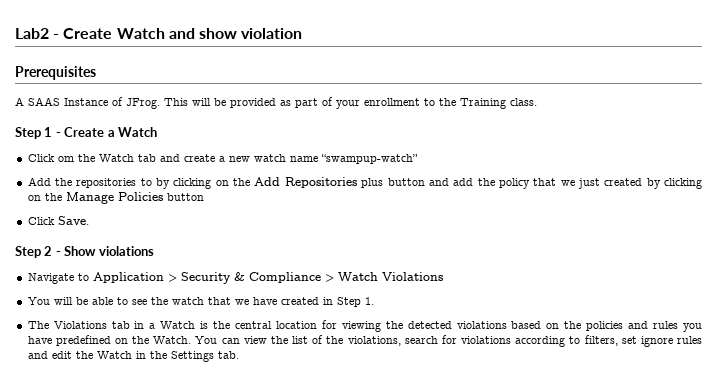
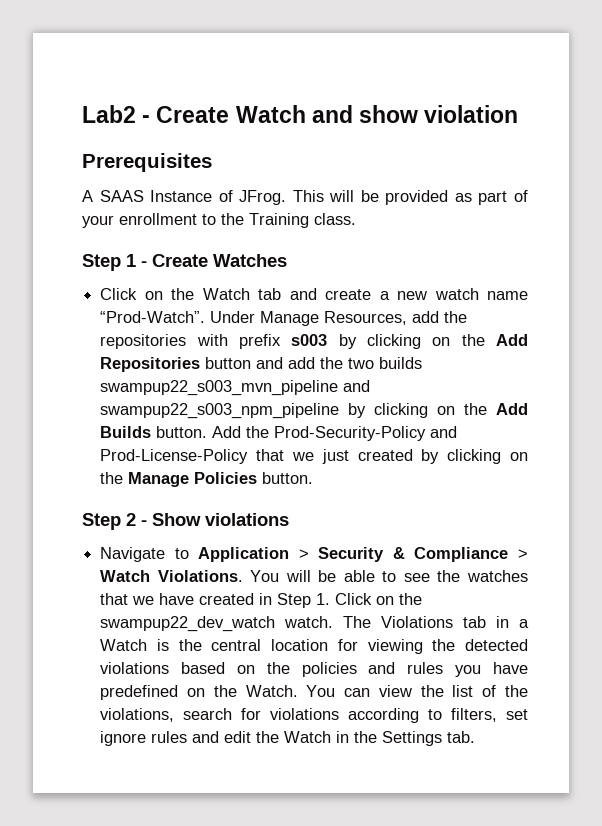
- Step 1 - Create a Watch
- Click om the Watch tab and create a new watch name “swampup-watch”
- Add the repositories to by clicking on the Add Repositories plus button and add the policy that we just created by clicking on the Manage Policies button
- Click Save.
+ Step 1 - Create Watches
+ Click on the Watch tab and create a new watch name “Prod-Watch”. Under Manage Resources, add the repositories with prefix s003 by clicking on the Add Repositories button and add the two builds swampup22_s003_mvn_pipeline and swampup22_s003_npm_pipeline by clicking on the Add Builds button. Add the Prod-Security-Policy and Prod-License-Policy that we just created by clicking on the Manage Policies button.
- Navigate to Application > Security & Compliance > Watch Violations
- You will be able to see the watch that we have created in Step 1.
- The Violations tab in a Watch is the central location for viewing the detected violations based on the policies and rules you have predefined on the Watch.
+ Navigate to Application > Security & Compliance > Watch Violations. You will be able to see the watches that we have created in Step 1. Click on the swampup22_dev_watch watch. The Violations tab in a Watch is the central location for viewing the detected violations based on the policies and rules you have predefined on the Watch.

